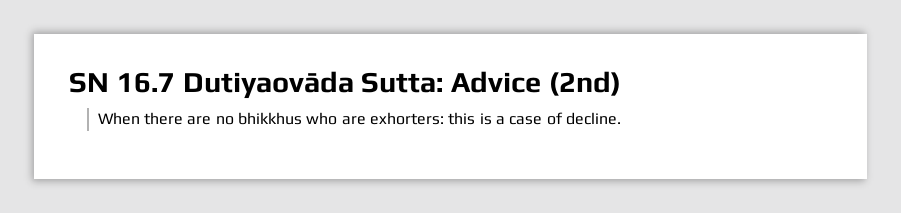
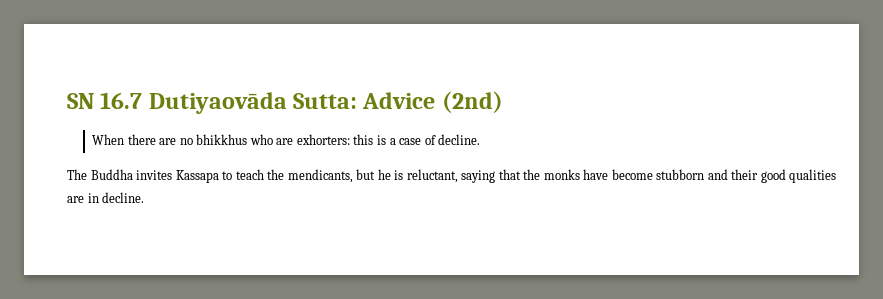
+ The Buddha invites Kassapa to teach the mendicants, but he is reluctant, saying that the monks have become stubborn and their good qualities are in decline.

